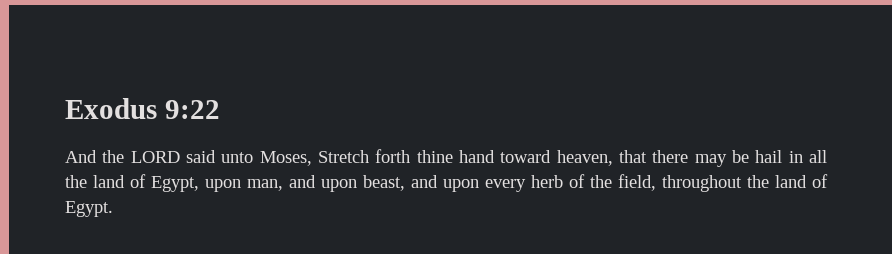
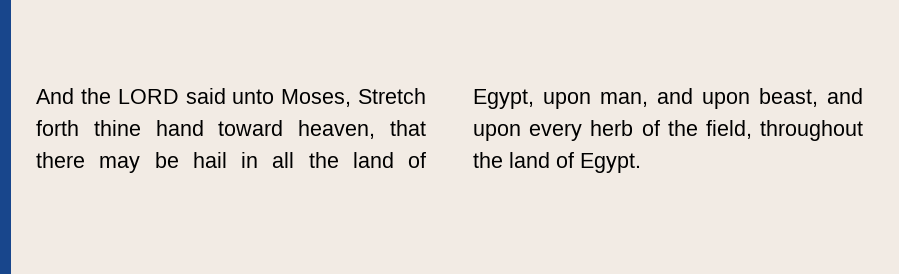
- Exodus 9:22

